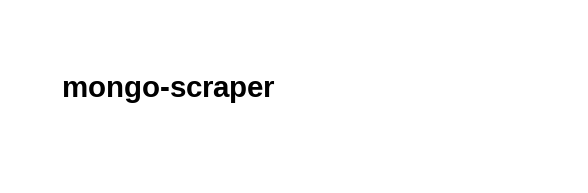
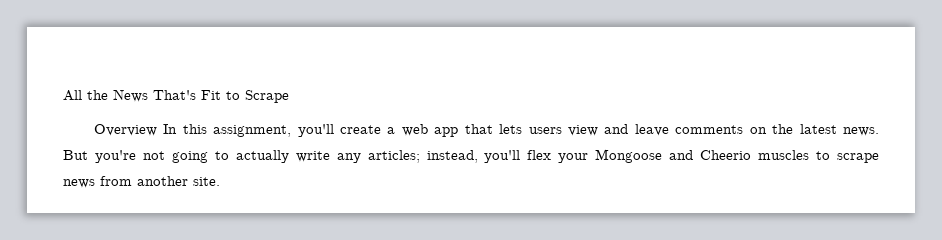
- mongo-scraper
+ All the News That's Fit to Scrape
+ Overview In this assignment, you'll create a web app that lets users view and leave comments on the latest news. But you're not going to actually write any articles; instead, you'll flex your Mongoose and Cheerio muscles to scrape news from another site.

